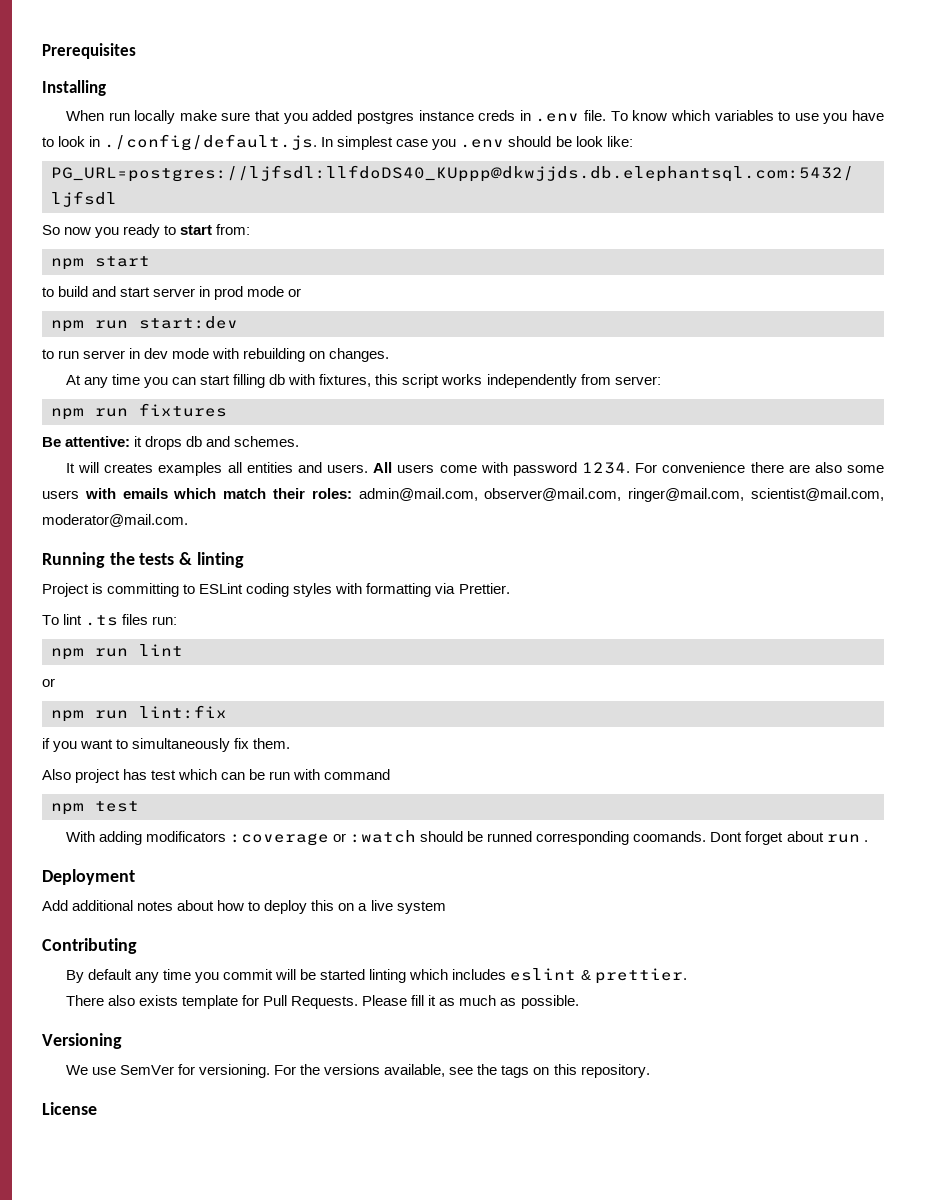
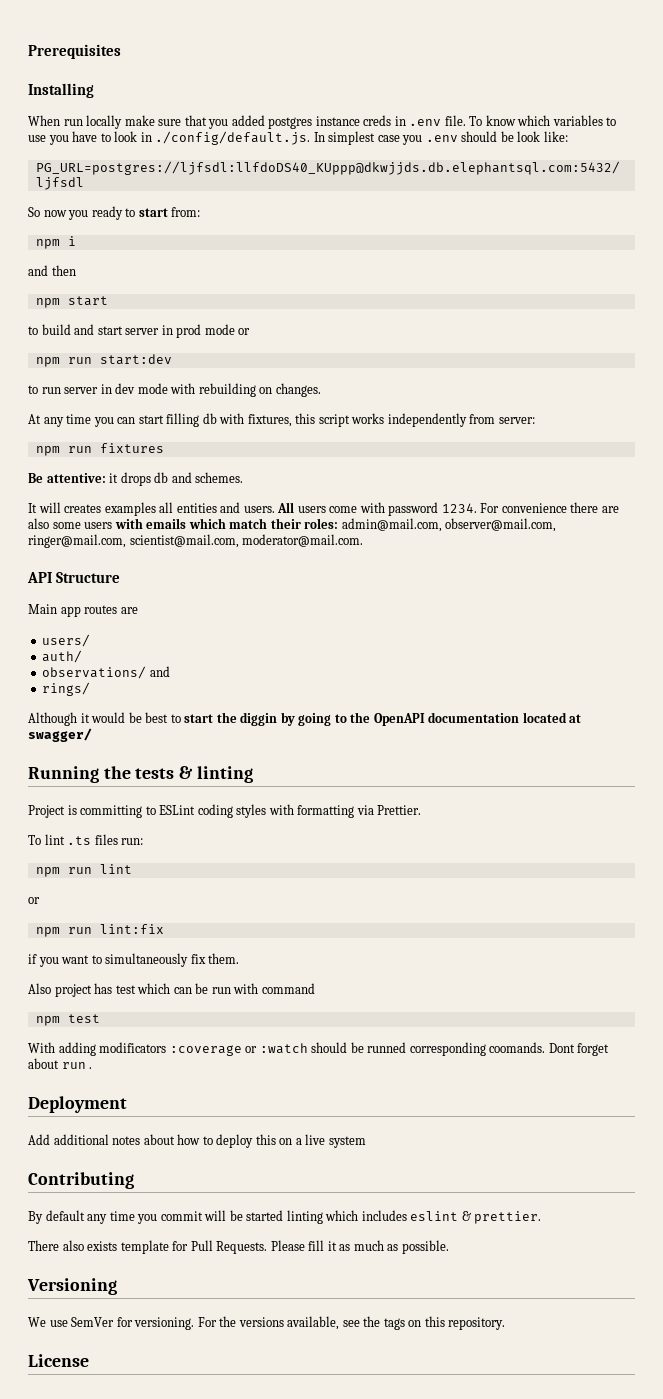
+ npm i
+ and then
+ API Structure
+ Main app routes are
+ users/
+ auth/
+ observations/ and
+ rings/
+ Although it would be best to start the diggin by going to the OpenAPI documentation located at swagger/

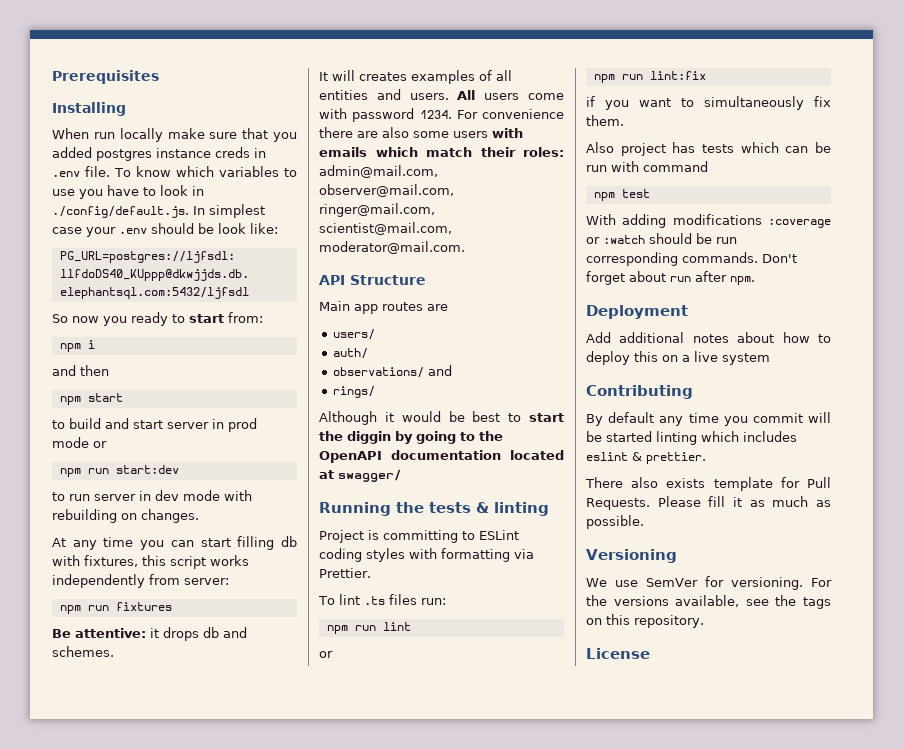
- To know which variables to use you have to look in ./config/default.js. In simplest case you .env should be look like:
+ To know which variables to use you have to look in ./config/default.js. In simplest case your .env should be look like:
- It will creates examples all entities and users.
+ It will creates examples of all entities and users.
- Also project has test which can be run with command
+ Also project has tests which can be run with command
- With adding modificators :coverage or :watch should be runned corresponding coomands. Dont forget about run .
+ With adding modifications :coverage or :watch should be run corresponding commands. Don't forget about run after npm.

